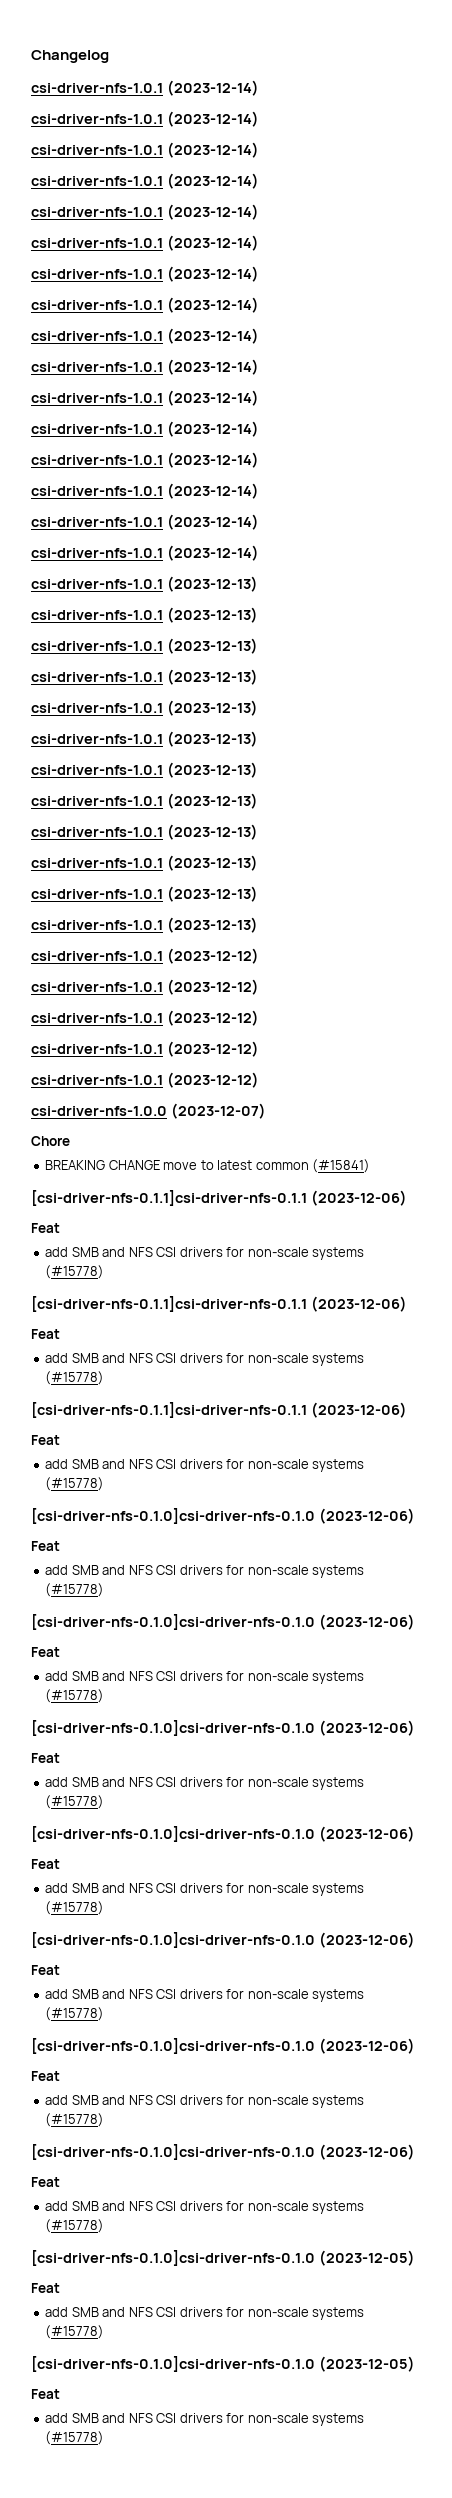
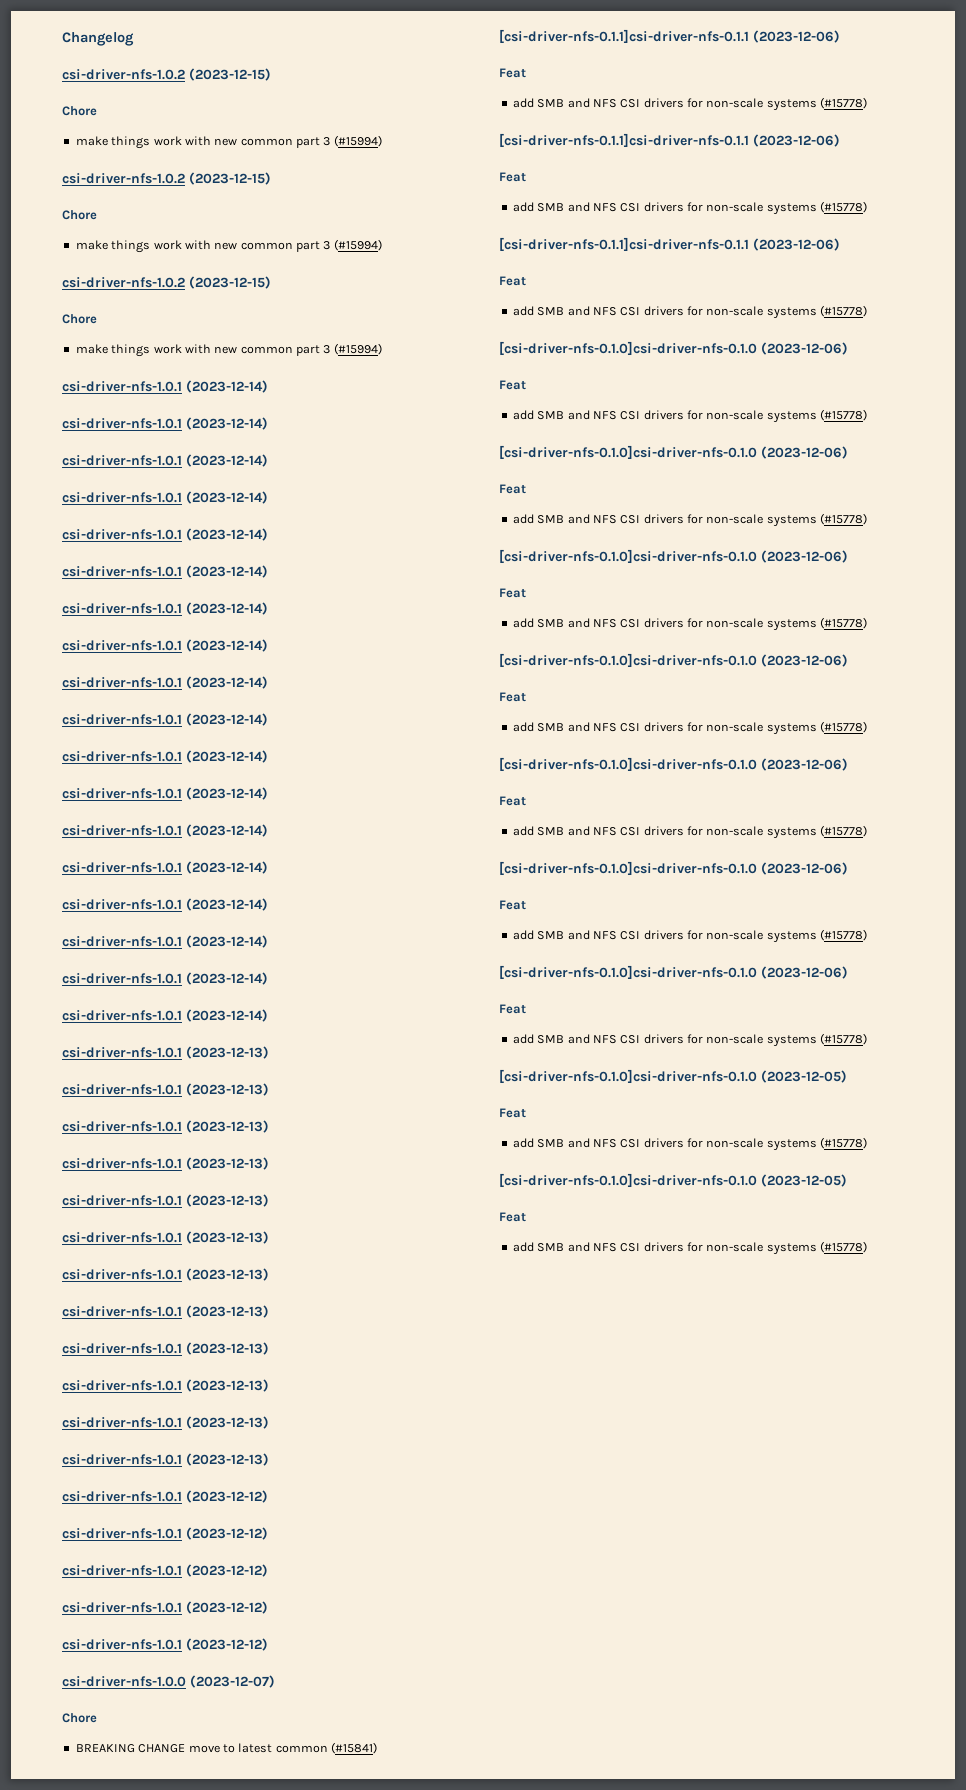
  Changelog
+ csi-driver-nfs-1.0.2 (2023-12-15)
+ Chore
+ make things work with new common part 3 (#15994)
+ csi-driver-nfs-1.0.2 (2023-12-15)
+ Chore
+ make things work with new common part 3 (#15994)
+ csi-driver-nfs-1.0.2 (2023-12-15)
+ Chore
+ make things work with new common part 3 (#15994)
+ csi-driver-nfs-1.0.1 (2023-12-14)
+ csi-driver-nfs-1.0.1 (2023-12-14)

